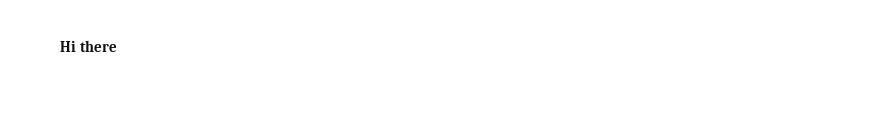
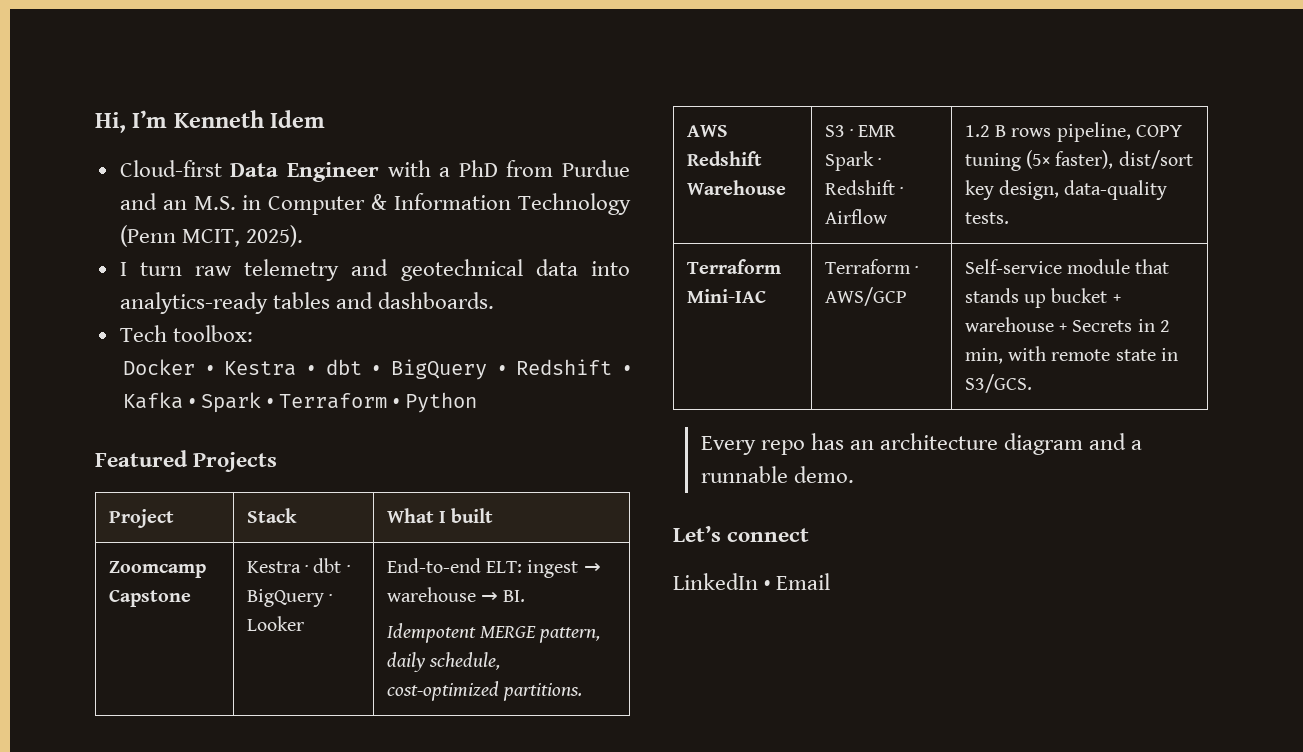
- Hi there
+ Hi, I’m Kenneth Idem
+ Cloud-first Data Engineer with a PhD from Purdue and an M.S. in Computer & Information Technology (Penn MCIT, 2025).
+ I turn raw telemetry and geotechnical data into analytics-ready tables and dashboards.
+ Tech toolbox:
+ Docker • Kestra • dbt • BigQuery • Redshift • Kafka • Spark • Terraform • Python
+ Featured Projects
+ Project | Stack | What I built
+ Zoomcamp Capstone | Kestra · dbt · BigQuery · Looker | End-to-end ELT: ingest → warehouse → BI.
+ Idempotent MERGE pattern, daily schedule, cost-optimized partitions.
+ AWS Redshift Warehouse | S3 · EMR Spark · Redshift · Airflow | 1.2 B rows pipeline, COPY tuning (5× faster), dist/sort key design, data-quality tests.
+ Terraform Mini-IAC | Terraform · AWS/GCP | Self-service module that stands up bucket + warehouse + Secrets in 2 min, with remote state in S3/GCS.
+ Every repo has an architecture diagram and a runnable demo.
+ Let’s connect
+ LinkedIn • Email

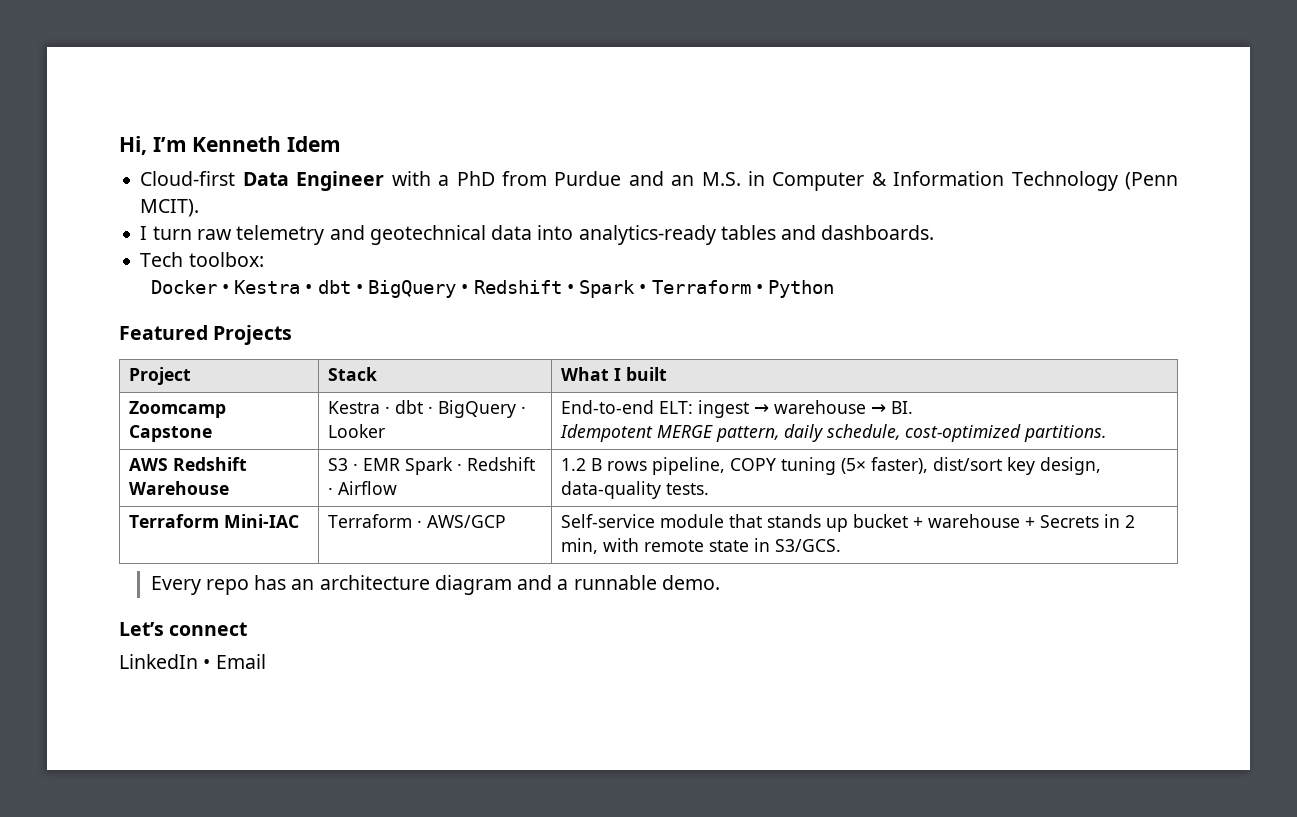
- Cloud-first Data Engineer with a PhD from Purdue and an M.S. in Computer & Information Technology (Penn MCIT, 2025).
+ Cloud-first Data Engineer with a PhD from Purdue and an M.S. in Computer & Information Technology (Penn MCIT).
- Docker • Kestra • dbt • BigQuery • Redshift • Kafka • Spark • Terraform • Python
+ Docker • Kestra • dbt • BigQuery • Redshift • Spark • Terraform • Python

